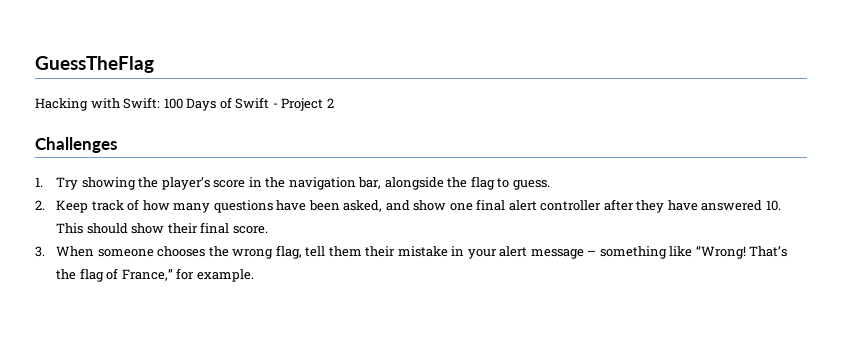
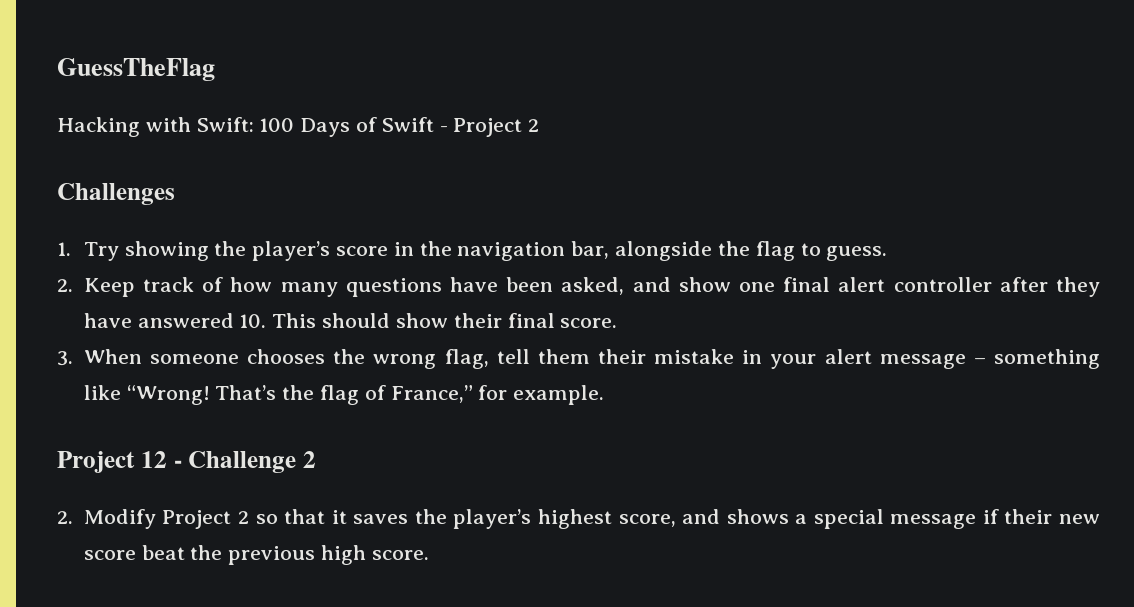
+ Project 12 - Challenge 2
+ 2. Modify Project 2 so that it saves the player’s highest score, and shows a special message if their new score beat the previous high score.

